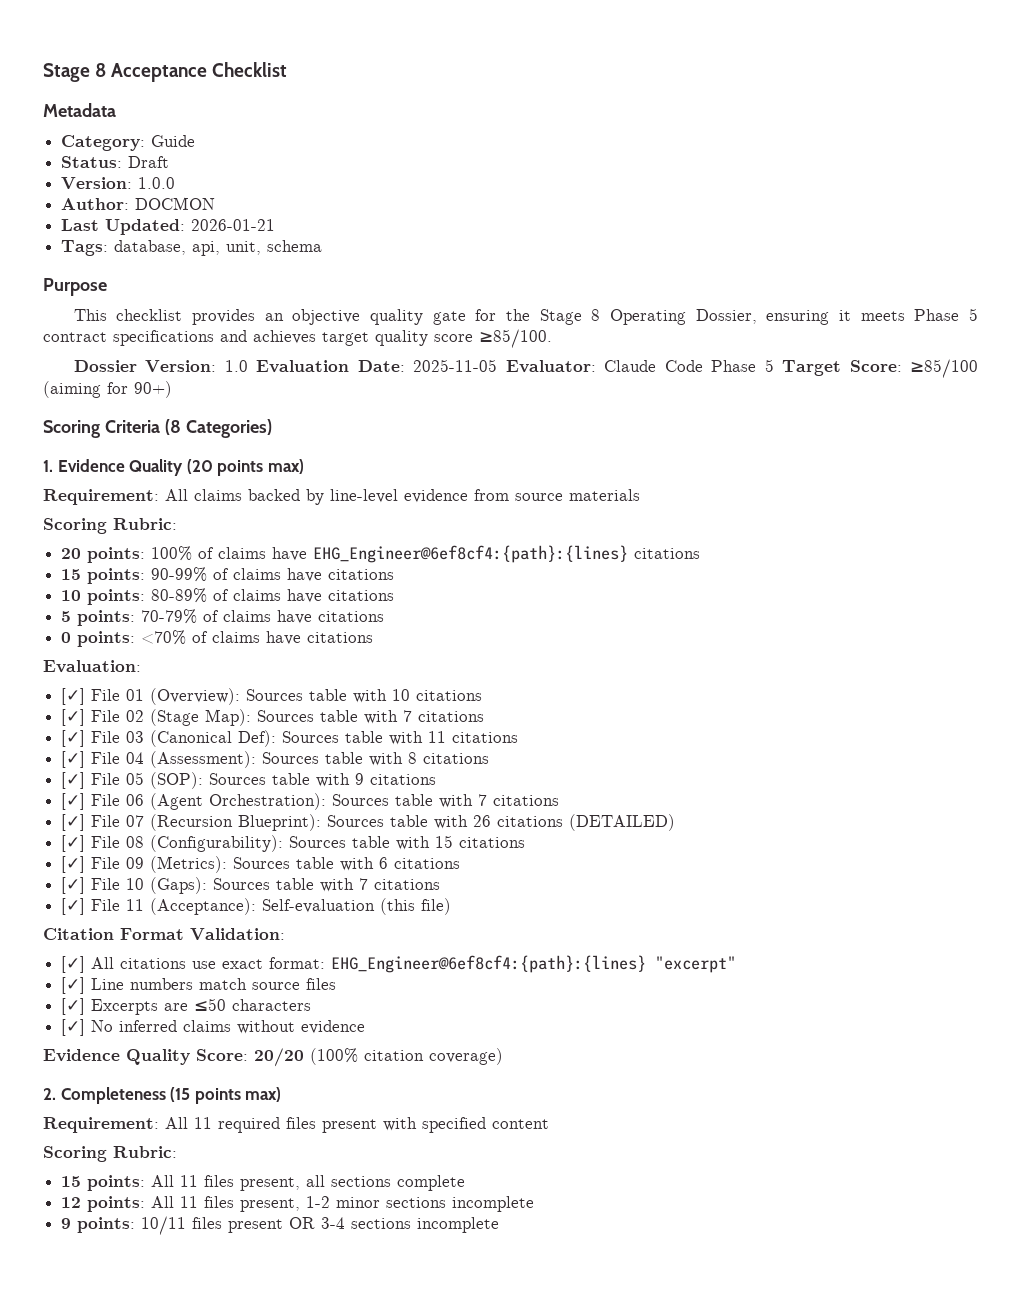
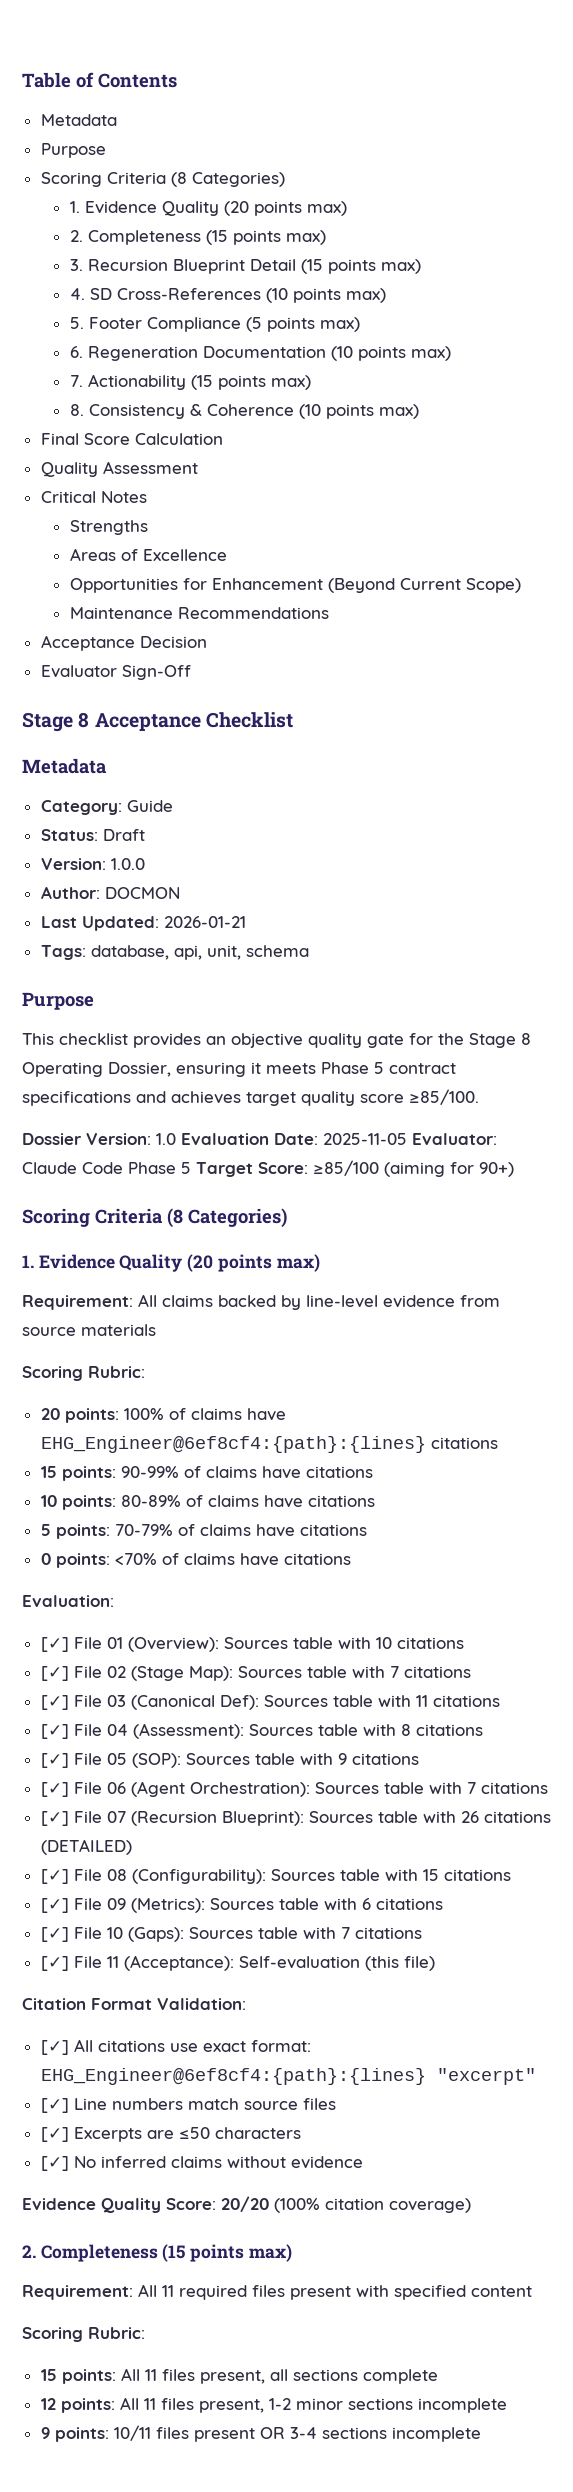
+ Table of Contents
+ Metadata
+ Purpose
+ Scoring Criteria (8 Categories)
+ 1. Evidence Quality (20 points max)
+ 2. Completeness (15 points max)
+ 3. Recursion Blueprint Detail (15 points max)
+ 4. SD Cross-References (10 points max)
+ 5. Footer Compliance (5 points max)
+ 6. Regeneration Documentation (10 points max)
+ 7. Actionability (15 points max)
+ 8. Consistency & Coherence (10 points max)
+ Final Score Calculation
+ Quality Assessment
+ Critical Notes
+ Strengths
+ Areas of Excellence
+ Opportunities for Enhancement (Beyond Current Scope)
+ Maintenance Recommendations
+ Acceptance Decision
+ Evaluator Sign-Off

